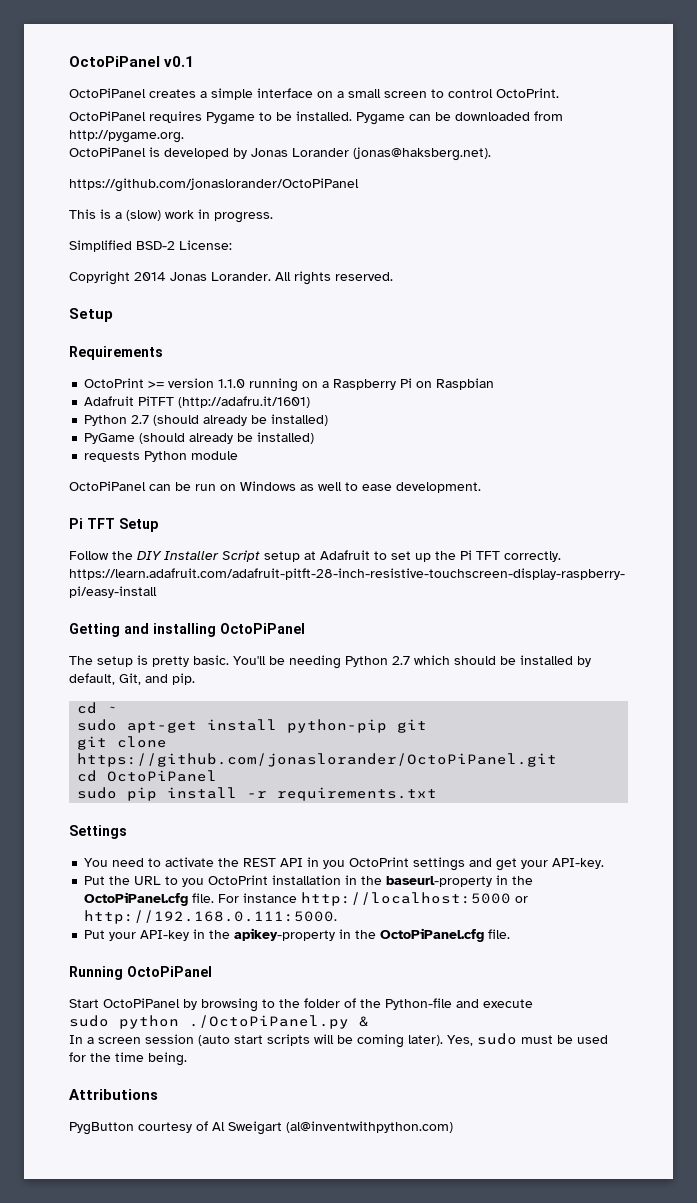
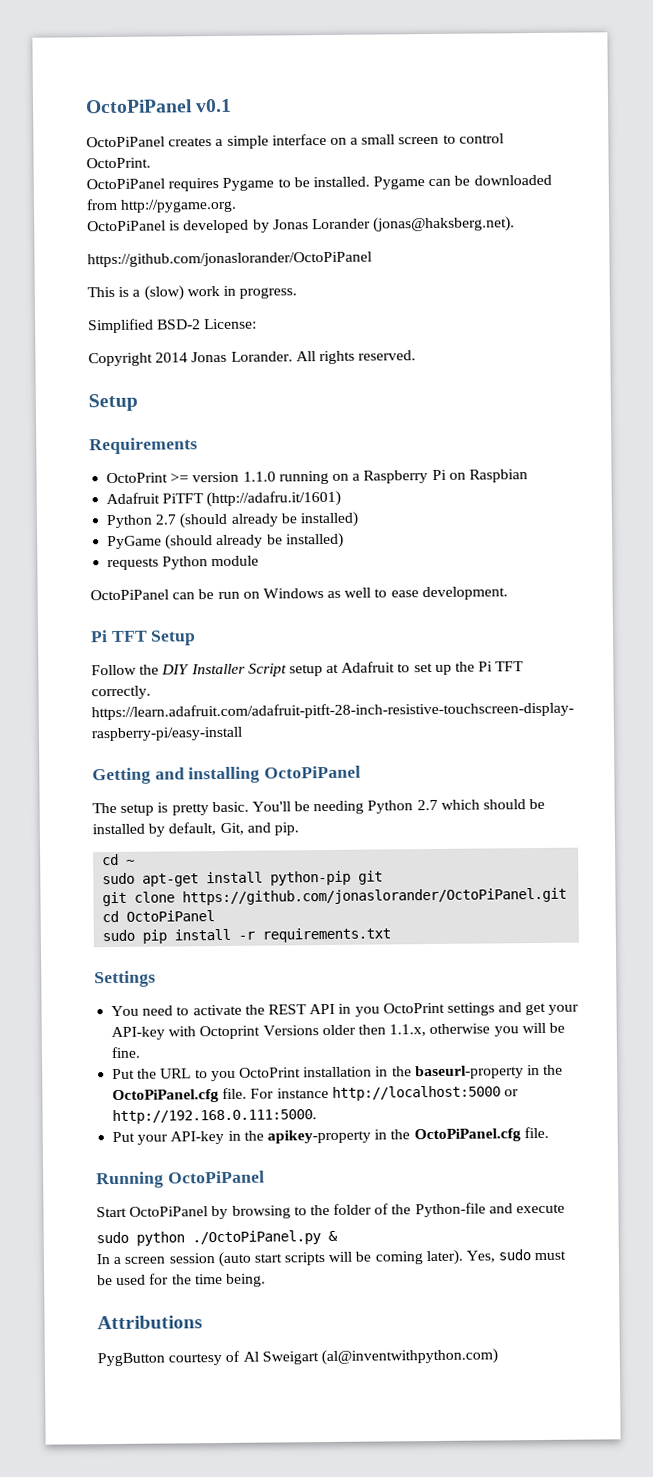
- You need to activate the REST API in you OctoPrint settings and get your API-key.
+ You need to activate the REST API in you OctoPrint settings and get your API-key with Octoprint Versions older then 1.1.x, otherwise you will be fine.

